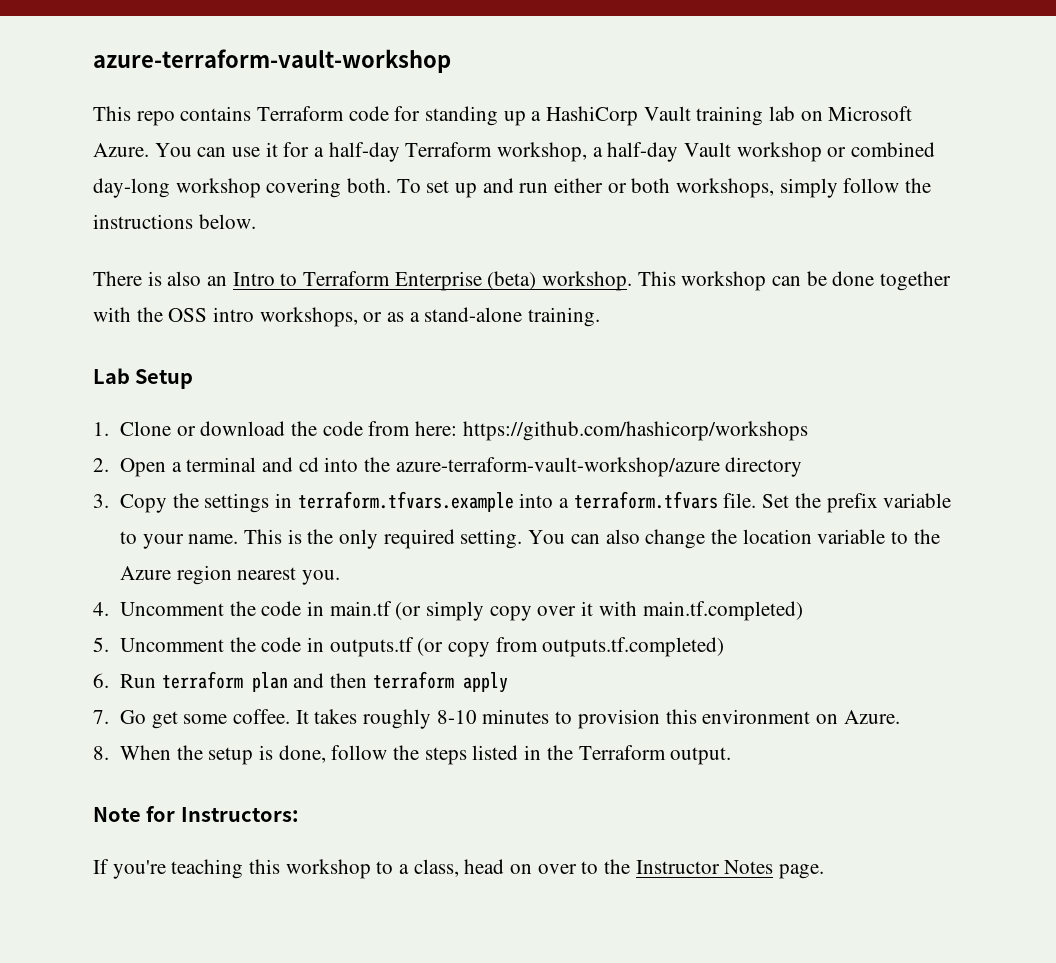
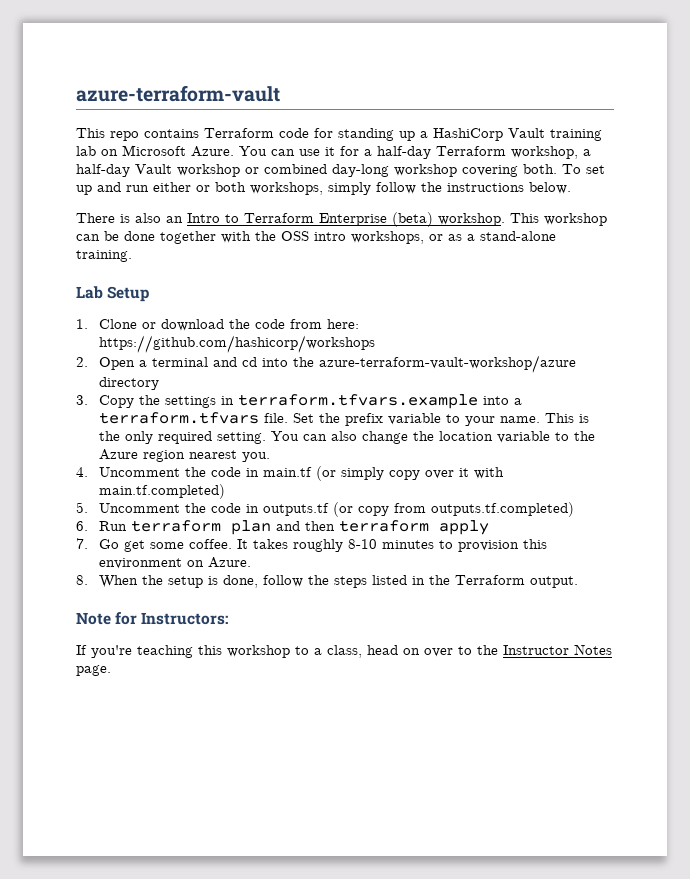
- azure-terraform-vault-workshop
+ azure-terraform-vault

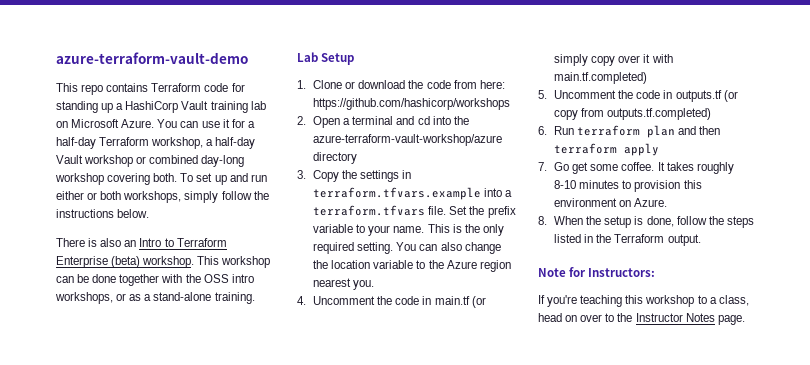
- azure-terraform-vault
+ azure-terraform-vault-demo

